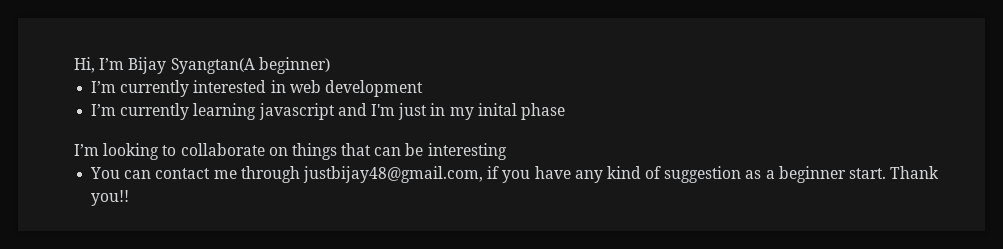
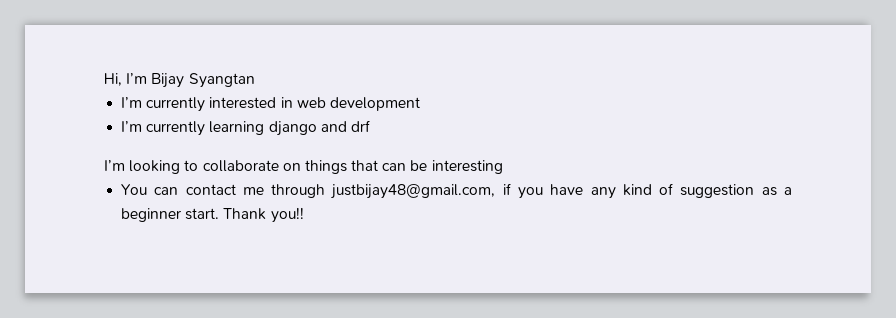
- Hi, I’m Bijay Syangtan(A beginner)
+ Hi, I’m Bijay Syangtan
- I’m currently learning javascript and I'm just in my inital phase
+ I’m currently learning django and drf

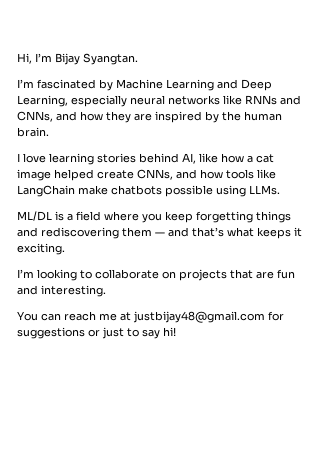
- Hi, I’m Bijay Syangtan
- I’m currently interested in web development
- I’m currently learning django and drf
+ Hi, I’m Bijay Syangtan.
+ I’m fascinated by Machine Learning and Deep Learning, especially neural networks like RNNs and CNNs, and how they are inspired by the human brain.
+ I love learning stories behind AI, like how a cat image helped create CNNs, and how tools like LangChain make chatbots possible using LLMs.
+ ML/DL is a field where you keep forgetting things and rediscovering them — and that’s what keeps it exciting.
- I’m looking to collaborate on things that can be interesting
- You can contact me through justbijay48@gmail.com, if you have any kind of suggestion as a beginner start. Thank you!!
+ I’m looking to collaborate on projects that are fun and interesting.
+ You can reach me at justbijay48@gmail.com for suggestions or just to say hi!

